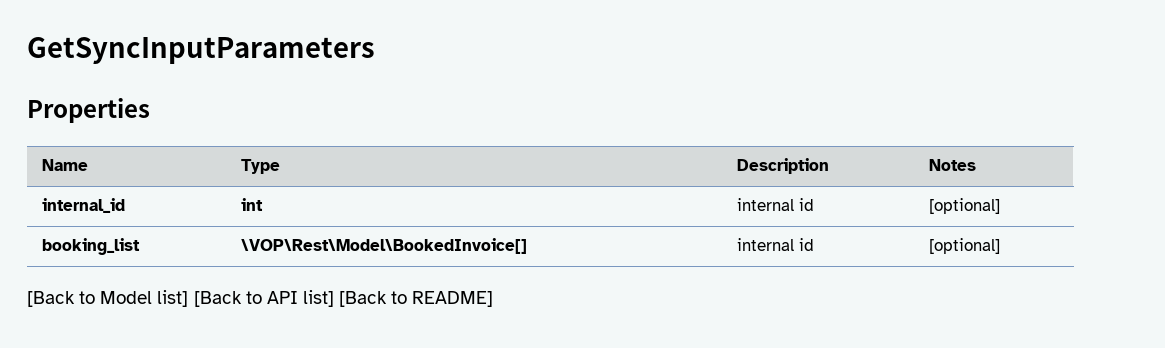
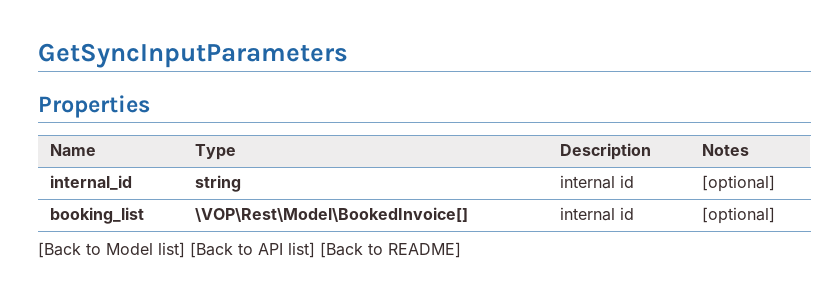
- internal_id | int | internal id | [optional]
+ internal_id | string | internal id | [optional]

